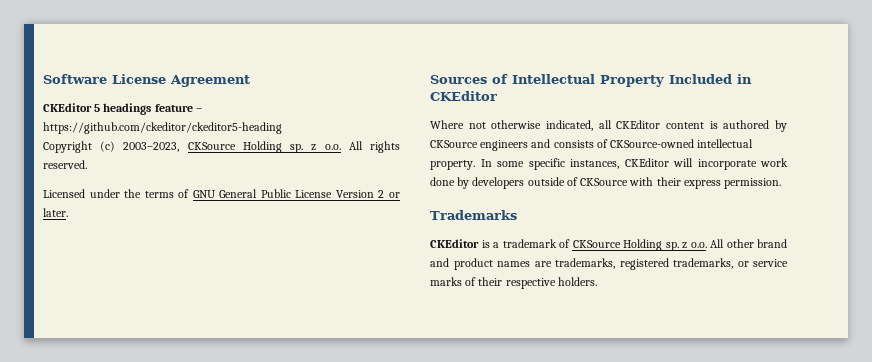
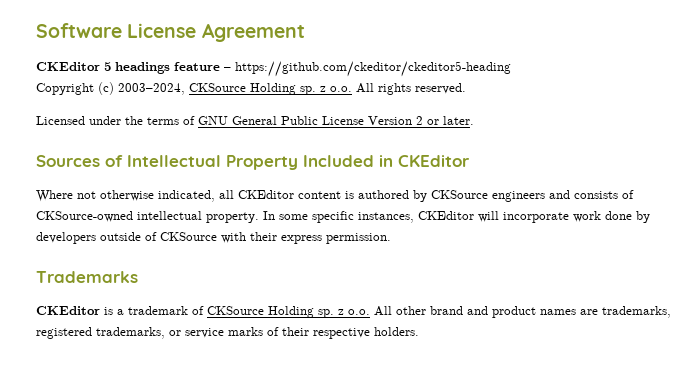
- Copyright (c) 2003–2023, CKSource Holding sp. z o.o. All rights reserved.
+ Copyright (c) 2003–2024, CKSource Holding sp. z o.o. All rights reserved.

